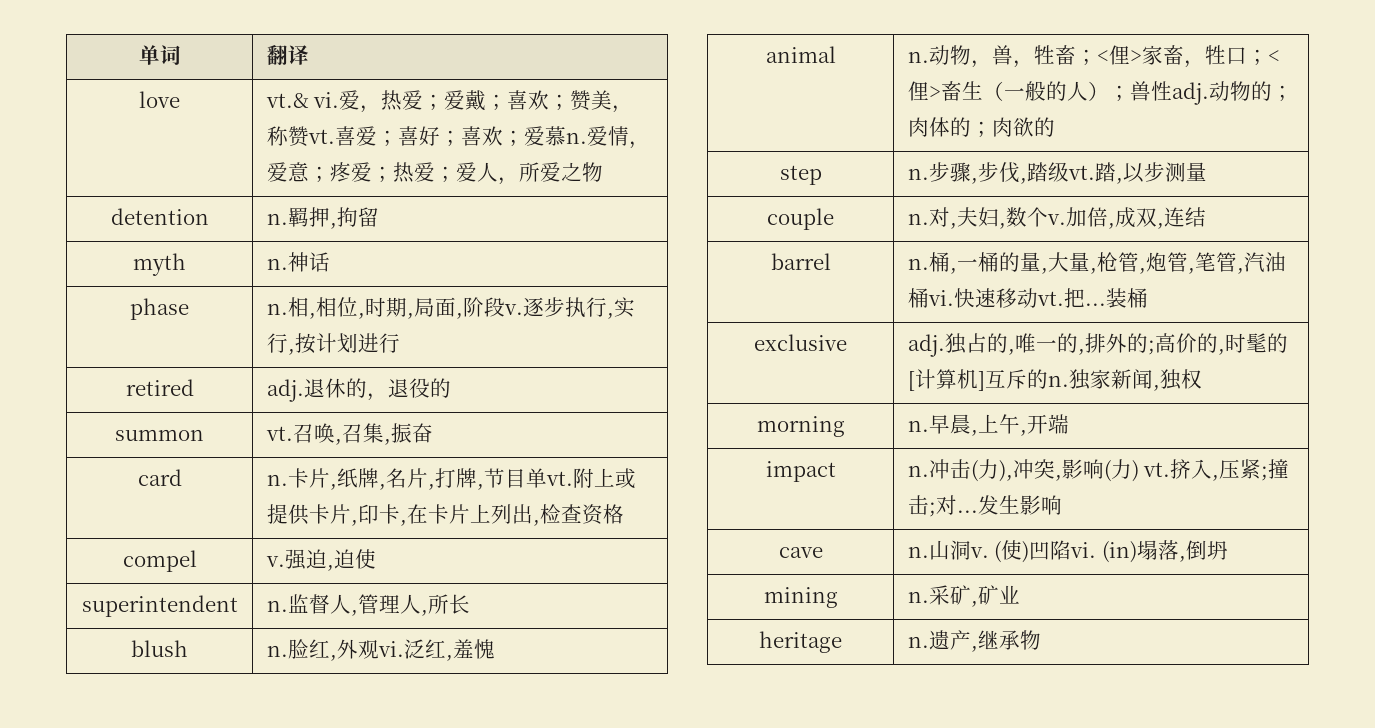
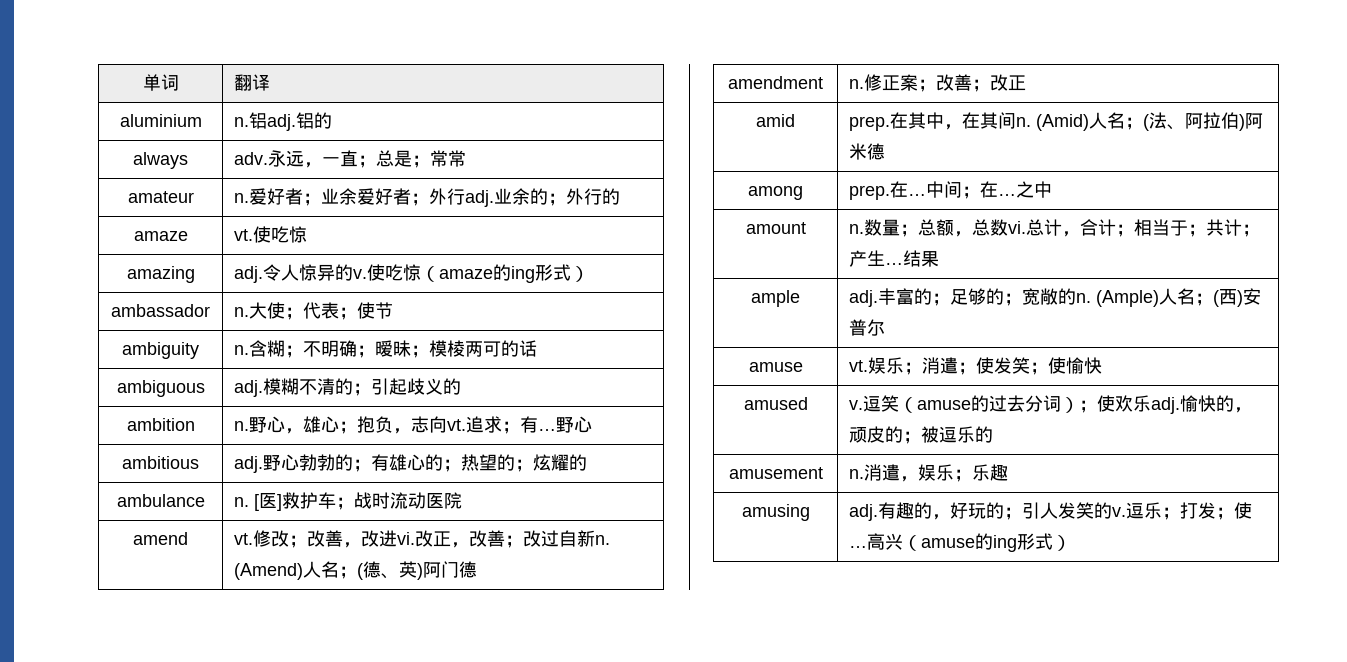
- love | vt.& vi.爱，热爱；爱戴；喜欢；赞美，称赞vt.喜爱；喜好；喜欢；爱慕n.爱情，爱意；疼爱；热爱；爱人，所爱之物
- detention | n.羁押,拘留
- myth | n.神话
- phase | n.相,相位,时期,局面,阶段v.逐步执行,实行,按计划进行
- retired | adj.退休的，退役的
- summon | vt.召唤,召集,振奋
- card | n.卡片,纸牌,名片,打牌,节目单vt.附上或提供卡片,印卡,在卡片上列出,检查资格
- compel | v.强迫,迫使
- superintendent | n.监督人,管理人,所长
- blush | n.脸红,外观vi.泛红,羞愧
- animal | n.动物，兽，牲畜；<俚>家畜，牲口；<俚>畜生（一般的人）；兽性adj.动物的；肉体的；肉欲的
- step | n.步骤,步伐,踏级vt.踏,以步测量
- couple | n.对,夫妇,数个v.加倍,成双,连结
- barrel | n.桶,一桶的量,大量,枪管,炮管,笔管,汽油桶vi.快速移动vt.把...装桶
- exclusive | adj.独占的,唯一的,排外的;高价的,时髦的[计算机]互斥的n.独家新闻,独权
- morning | n.早晨,上午,开端
- impact | n.冲击(力),冲突,影响(力) vt.挤入,压紧;撞击;对...发生影响
- cave | n.山洞v. (使)凹陷vi. (in)塌落,倒坍
- mining | n.采矿,矿业
- heritage | n.遗产,继承物
+ aluminium | n.铝adj.铝的
+ always | adv.永远，一直；总是；常常
+ amateur | n.爱好者；业余爱好者；外行adj.业余的；外行的
+ amaze | vt.使吃惊
+ amazing | adj.令人惊异的v.使吃惊（amaze的ing形式）
+ ambassador | n.大使；代表；使节
+ ambiguity | n.含糊；不明确；暧昧；模棱两可的话
+ ambiguous | adj.模糊不清的；引起歧义的
+ ambition | n.野心，雄心；抱负，志向vt.追求；有…野心
+ ambitious | adj.野心勃勃的；有雄心的；热望的；炫耀的
+ ambulance | n. [医]救护车；战时流动医院
+ amend | vt.修改；改善，改进vi.改正，改善；改过自新n. (Amend)人名；(德、英)阿门德
+ amendment | n.修正案；改善；改正
+ amid | prep.在其中，在其间n. (Amid)人名；(法、阿拉伯)阿米德
+ among | prep.在…中间；在…之中
+ amount | n.数量；总额，总数vi.总计，合计；相当于；共计；产生…结果
+ ample | adj.丰富的；足够的；宽敞的n. (Ample)人名；(西)安普尔
+ amuse | vt.娱乐；消遣；使发笑；使愉快
+ amused | v.逗笑（amuse的过去分词）；使欢乐adj.愉快的，顽皮的；被逗乐的
+ amusement | n.消遣，娱乐；乐趣
+ amusing | adj.有趣的，好玩的；引人发笑的v.逗乐；打发；使…高兴（amuse的ing形式）

